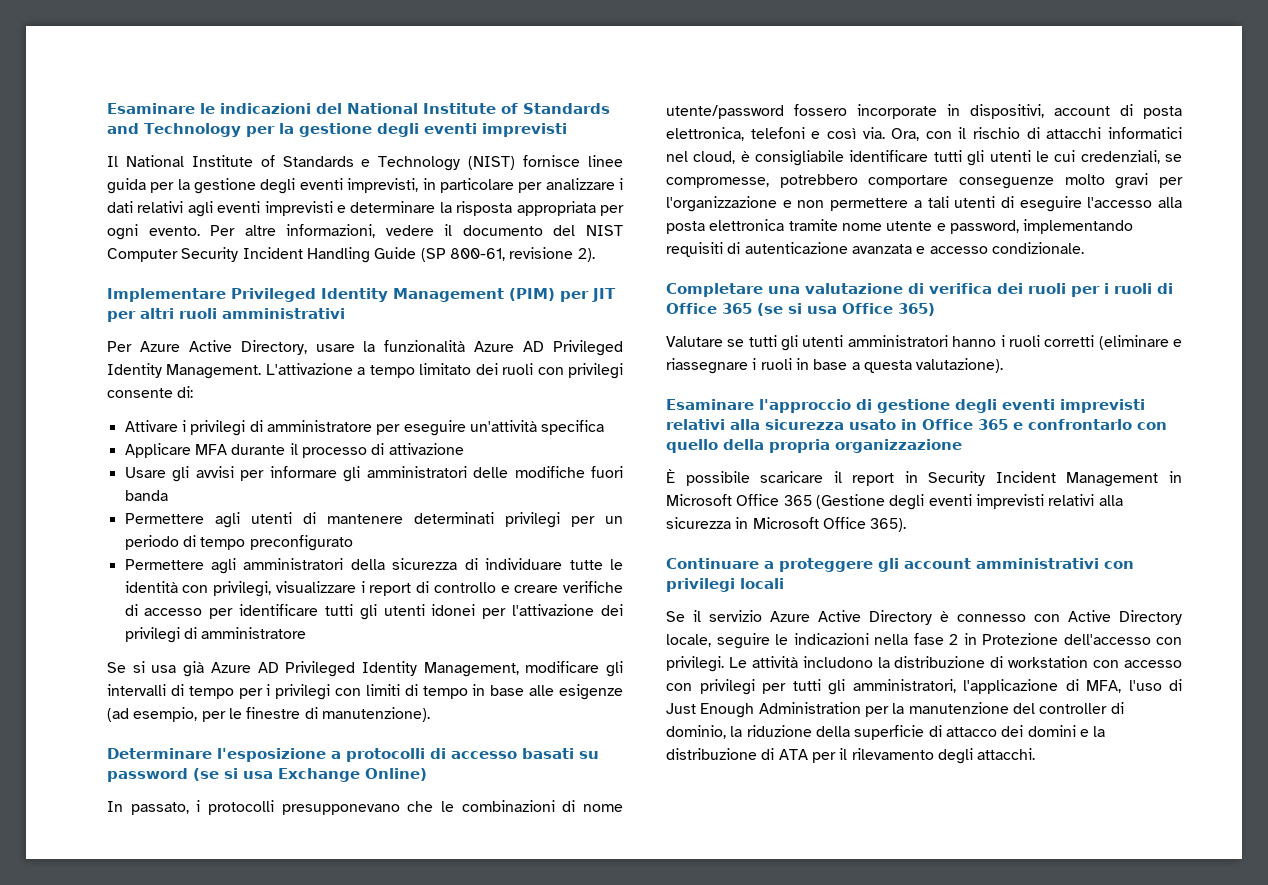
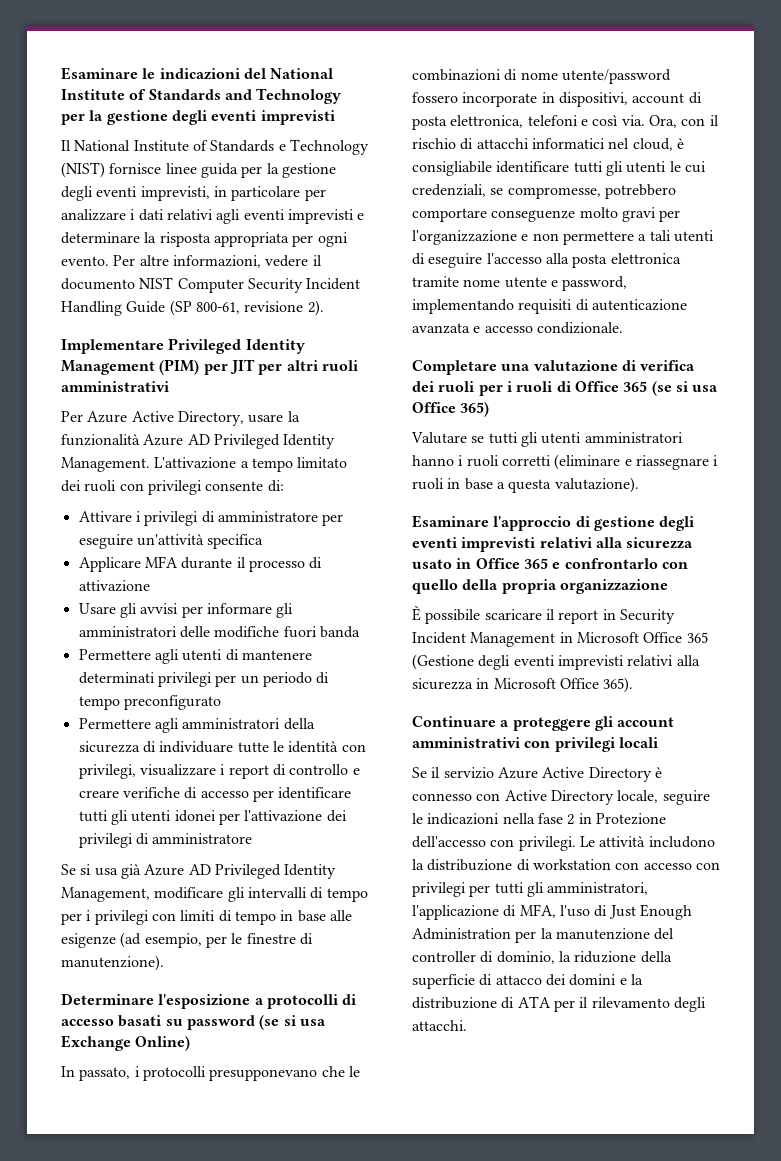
- Per altre informazioni, vedere il documento del NIST Computer Security Incident Handling Guide (SP 800-61, revisione 2).
+ Per altre informazioni, vedere il documento NIST Computer Security Incident Handling Guide (SP 800-61, revisione 2).

